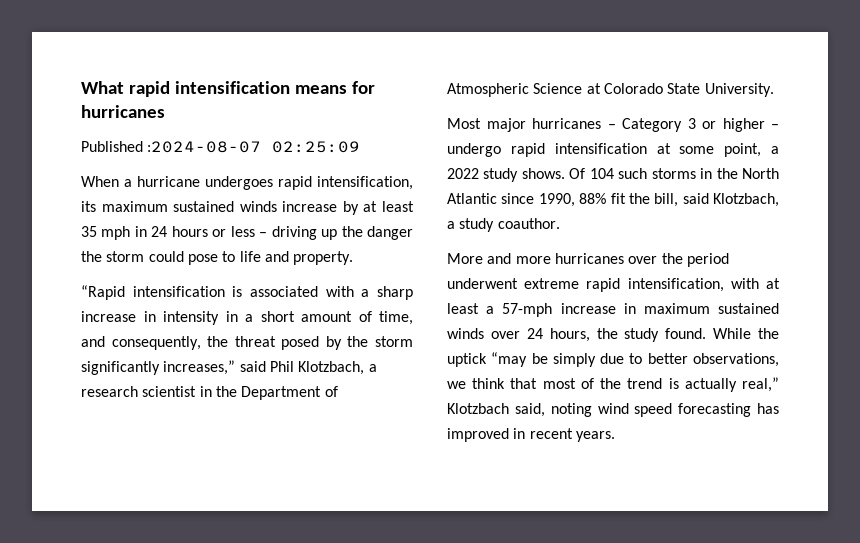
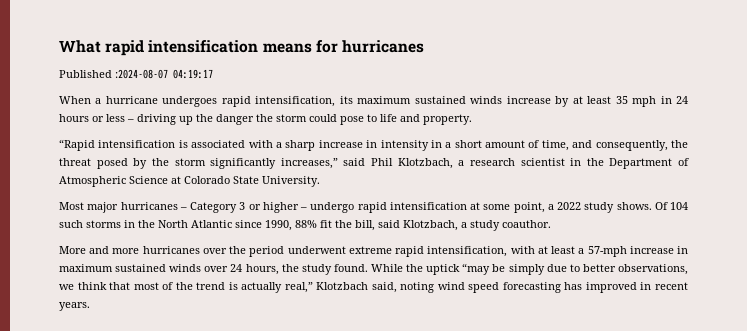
- Published :2024-08-07 02:25:09
+ Published :2024-08-07 04:19:17

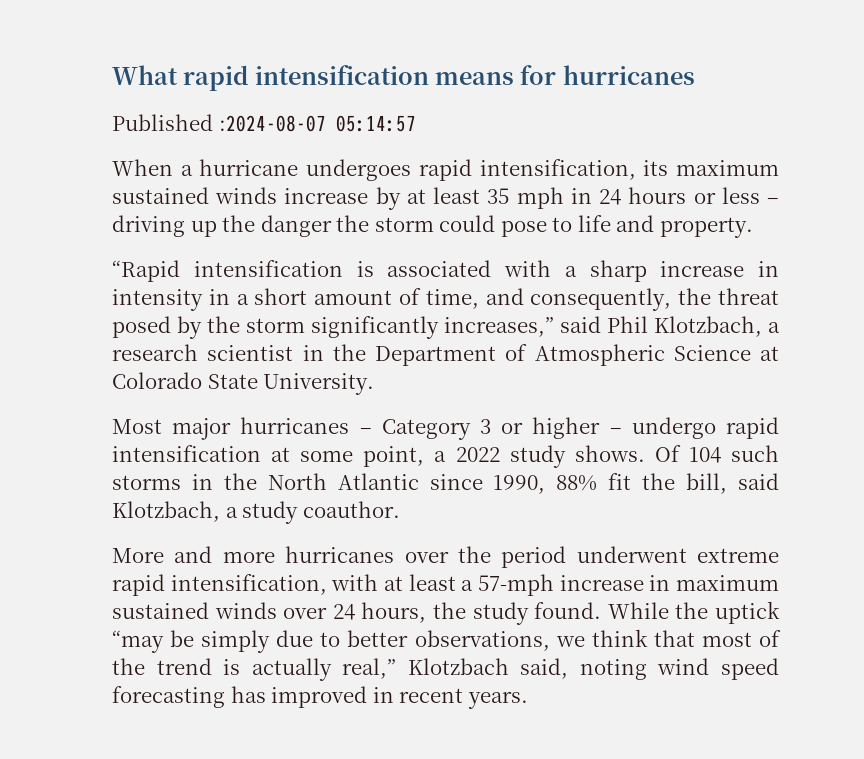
- Published :2024-08-07 04:19:17
+ Published :2024-08-07 05:14:57

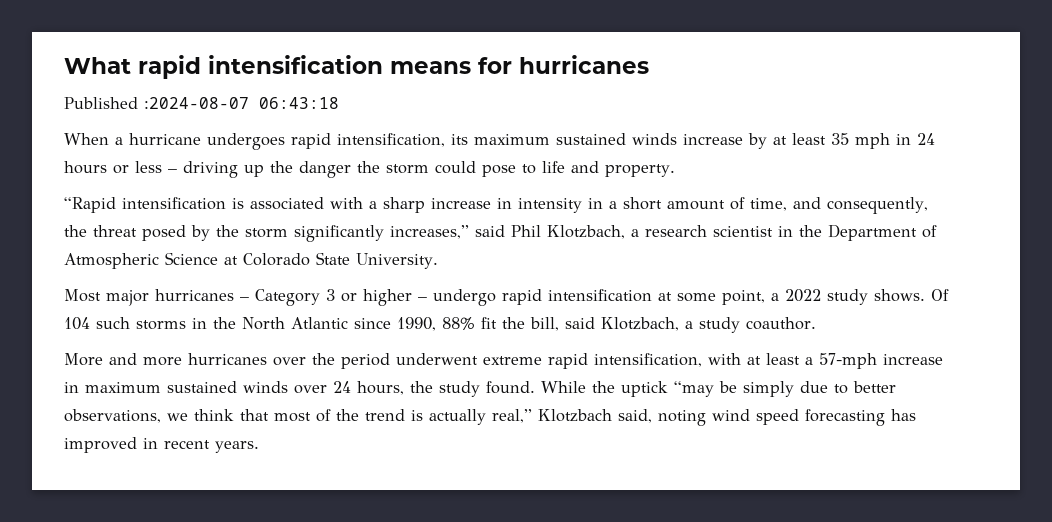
- Published :2024-08-07 05:14:57
+ Published :2024-08-07 06:43:18

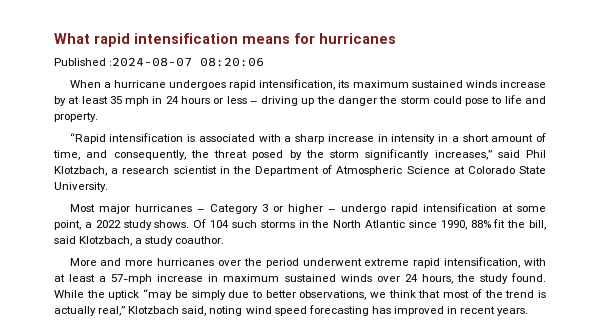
- Published :2024-08-07 06:43:18
+ Published :2024-08-07 08:20:06

